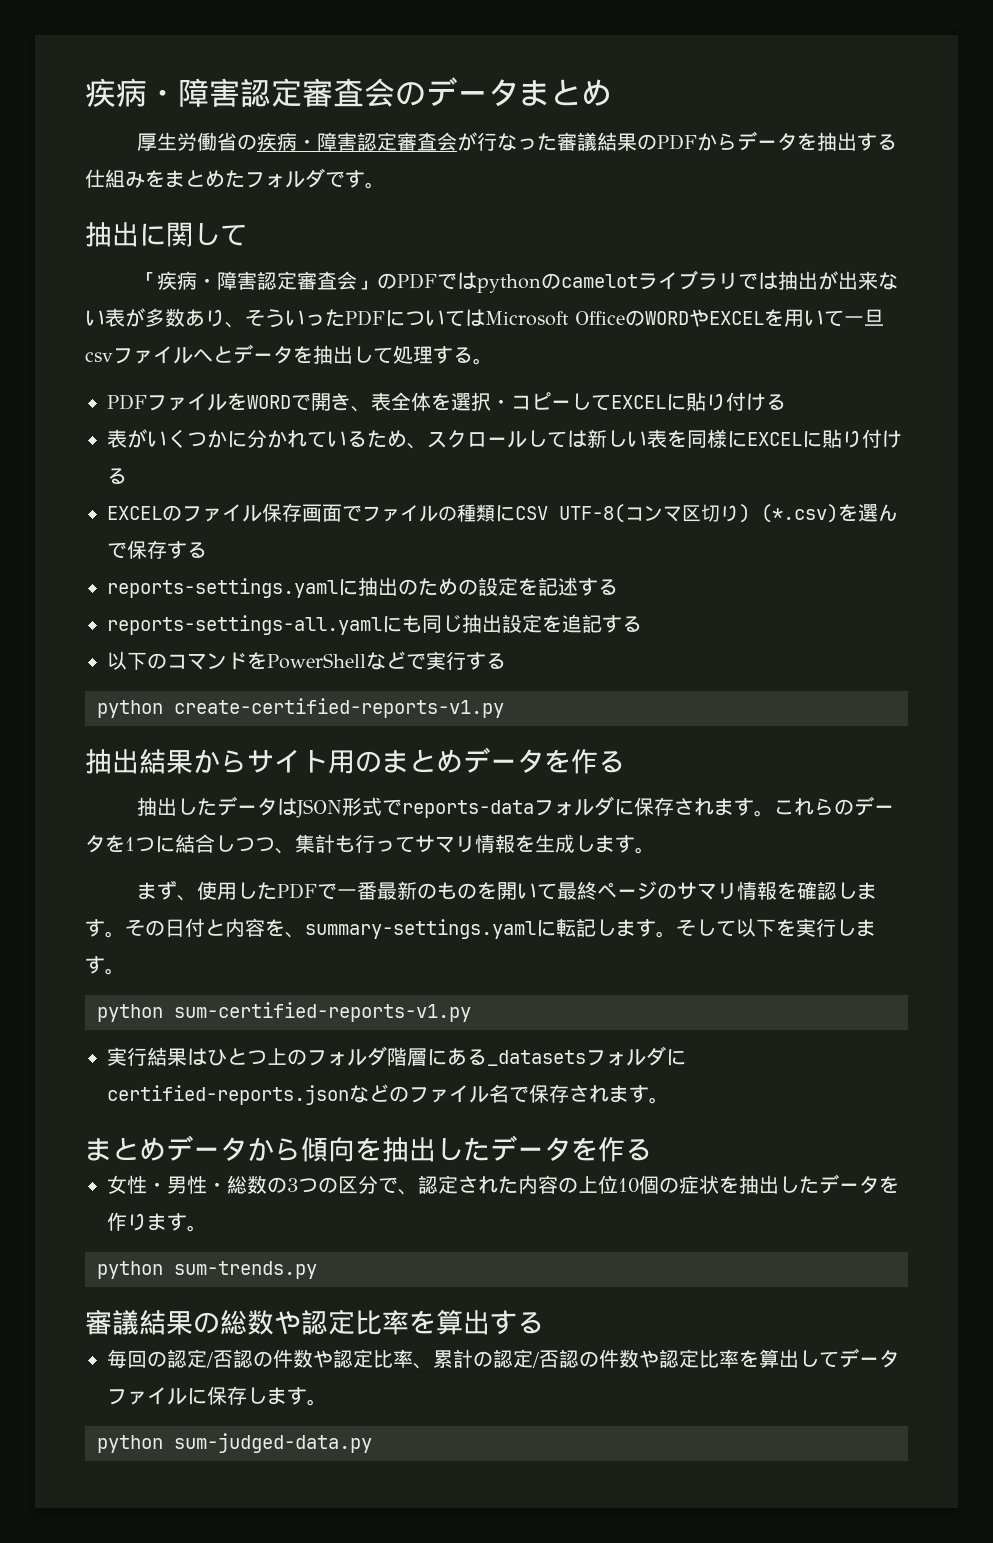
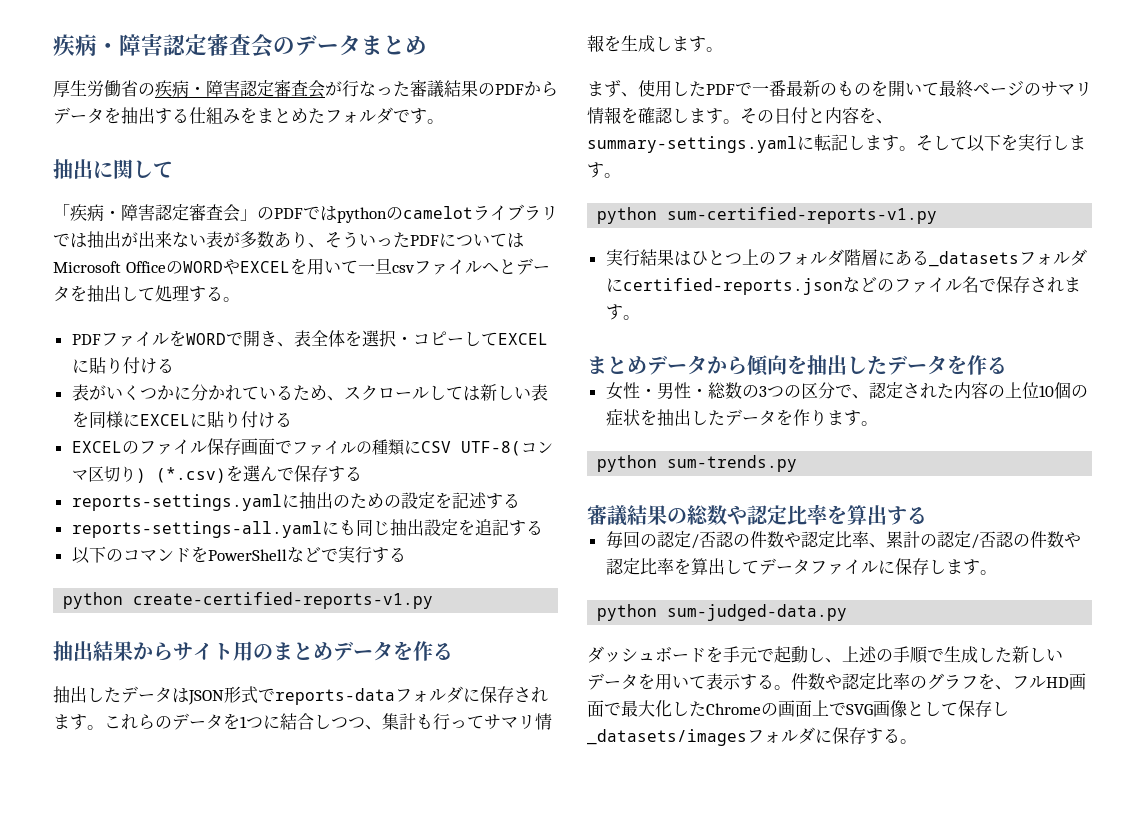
+ ダッシュボードを手元で起動し、上述の手順で生成した新しいデータを用いて表示する。件数や認定比率のグラフを、フルHD画面で最大化したChromeの画面上でSVG画像として保存し_datasets/imagesフォルダに保存する。

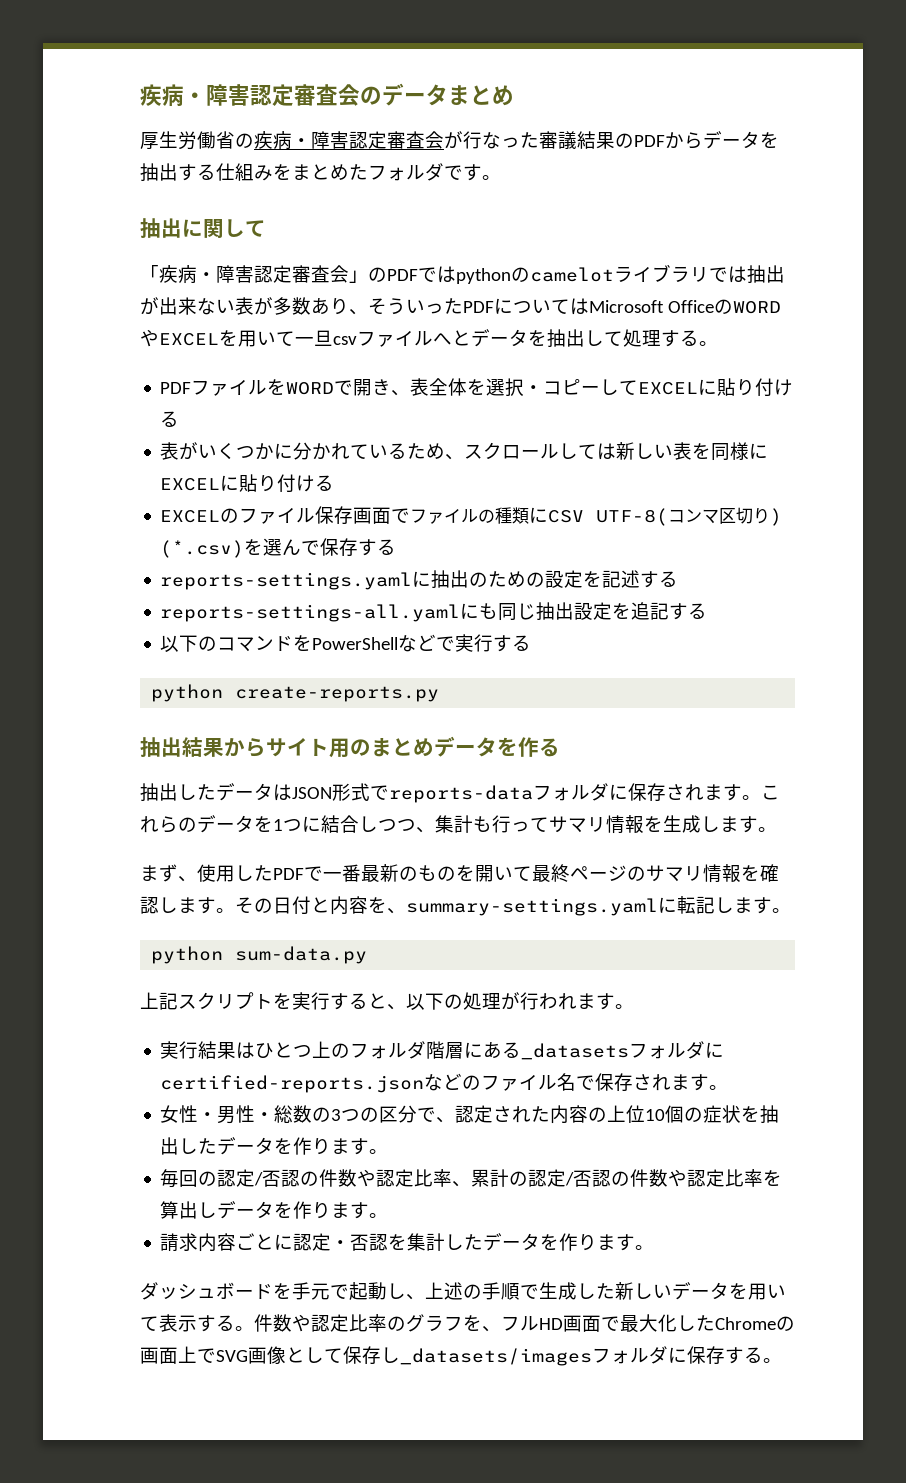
- python create-certified-reports-v1.py
+ python create-reports.py
- その日付と内容を、summary-settings.yamlに転記します。そして以下を実行します。
- python sum-certified-reports-v1.py
+ その日付と内容を、summary-settings.yamlに転記します。
+ python sum-data.py
+ 上記スクリプトを実行すると、以下の処理が行われます。
- まとめデータから傾向を抽出したデータを作る
- python sum-trends.py
- 審議結果の総数や認定比率を算出する
- 毎回の認定/否認の件数や認定比率、累計の認定/否認の件数や認定比率を算出してデータファイルに保存します。
- python sum-judged-data.py
+ 毎回の認定/否認の件数や認定比率、累計の認定/否認の件数や認定比率を算出しデータを作ります。
+ 請求内容ごとに認定・否認を集計したデータを作ります。

